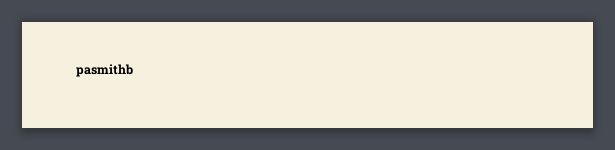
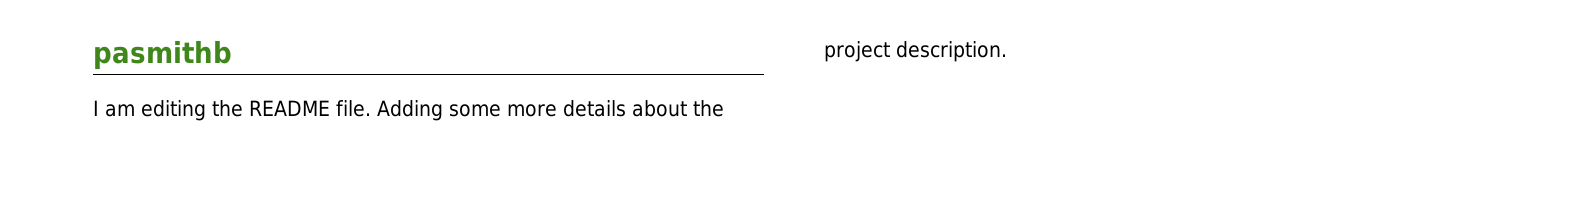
+ I am editing the README file. Adding some more details about the project description.

